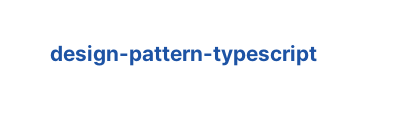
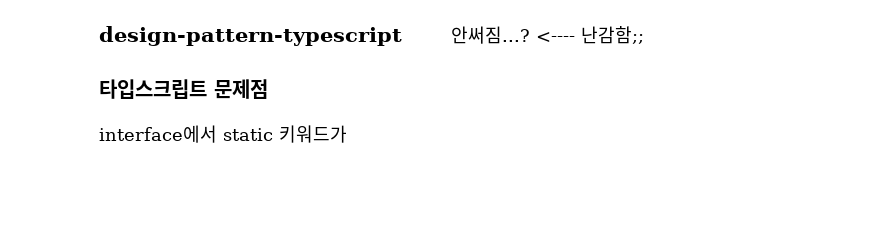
+ 타입스크립트 문제점
+ interface에서 static 키워드가 안써짐...? <---- 난감함;;

